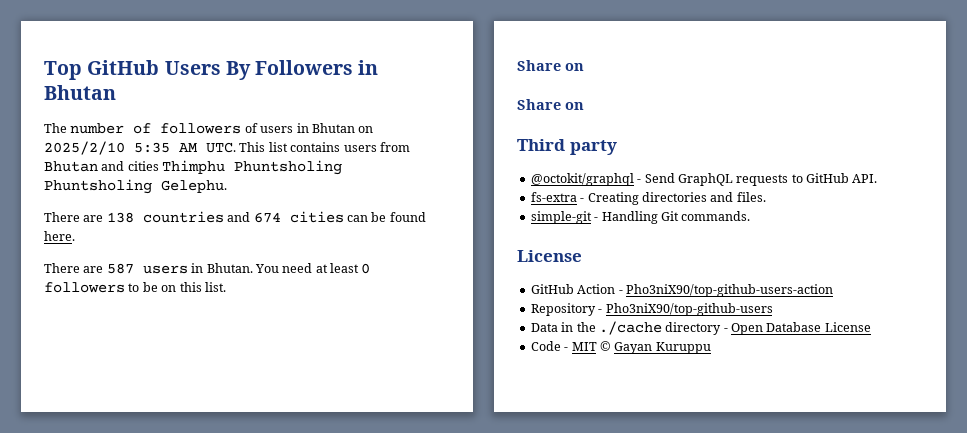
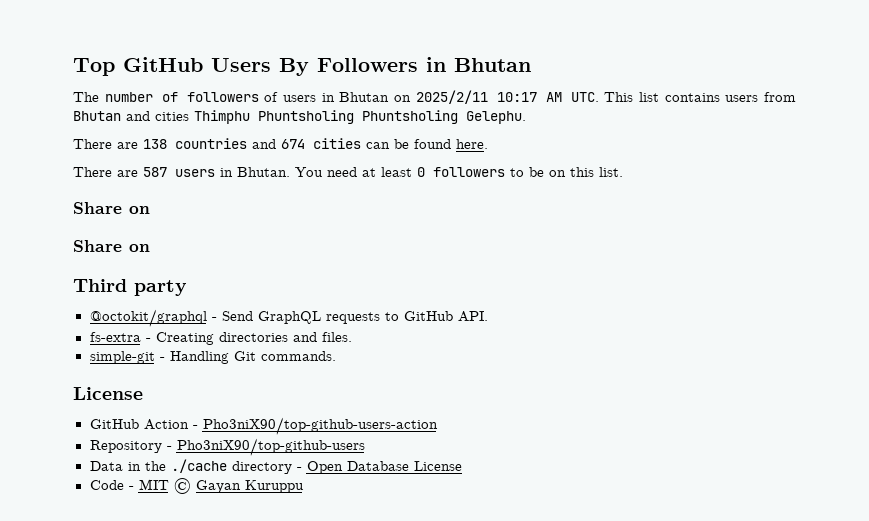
- The number of followers of users in Bhutan on 2025/2/10 5:35 AM UTC. This list contains users from Bhutan and cities Thimphu Phuntsholing Phuntsholing Gelephu.
+ The number of followers of users in Bhutan on 2025/2/11 10:17 AM UTC. This list contains users from Bhutan and cities Thimphu Phuntsholing Phuntsholing Gelephu.

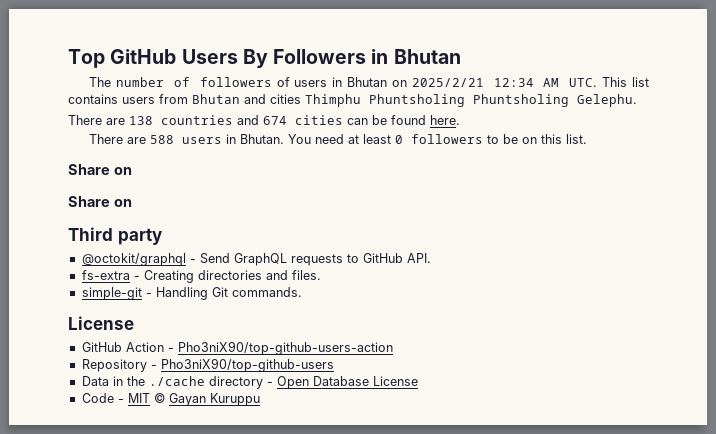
- The number of followers of users in Bhutan on 2025/2/11 10:17 AM UTC. This list contains users from Bhutan and cities Thimphu Phuntsholing Phuntsholing Gelephu.
+ The number of followers of users in Bhutan on 2025/2/21 12:34 AM UTC. This list contains users from Bhutan and cities Thimphu Phuntsholing Phuntsholing Gelephu.
- There are 587 users in Bhutan.
+ There are 588 users in Bhutan.

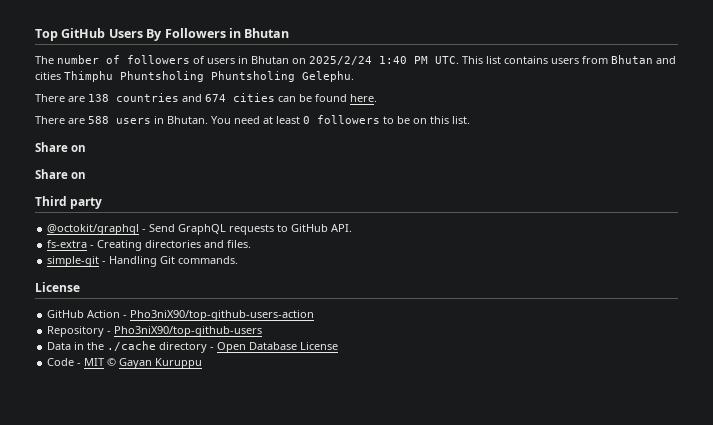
- The number of followers of users in Bhutan on 2025/2/21 12:34 AM UTC. This list contains users from Bhutan and cities Thimphu Phuntsholing Phuntsholing Gelephu.
+ The number of followers of users in Bhutan on 2025/2/24 1:40 PM UTC. This list contains users from Bhutan and cities Thimphu Phuntsholing Phuntsholing Gelephu.

